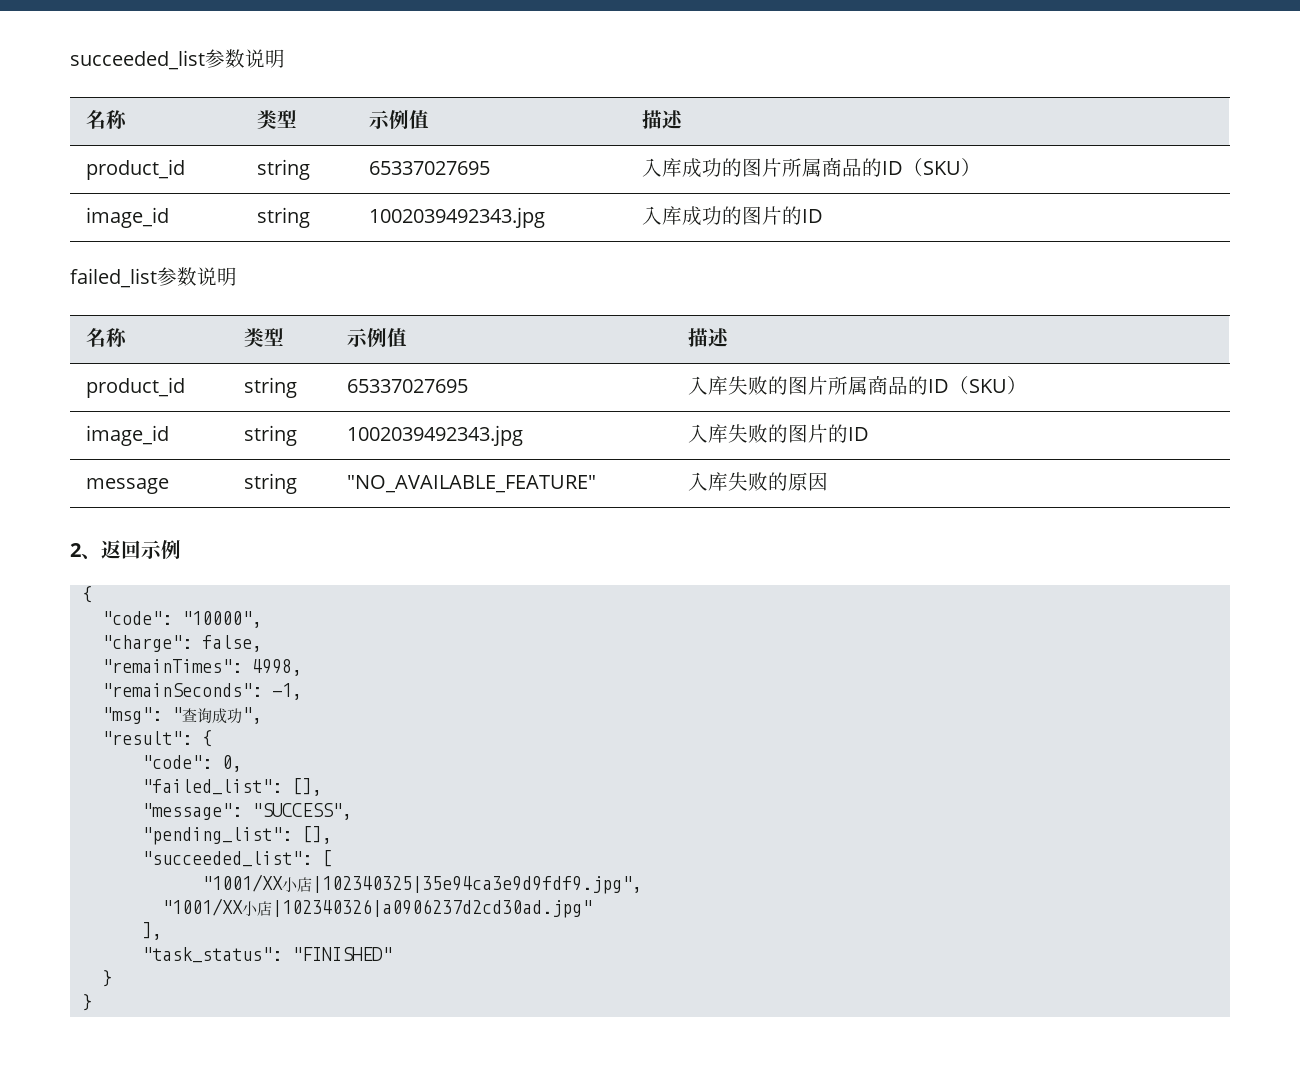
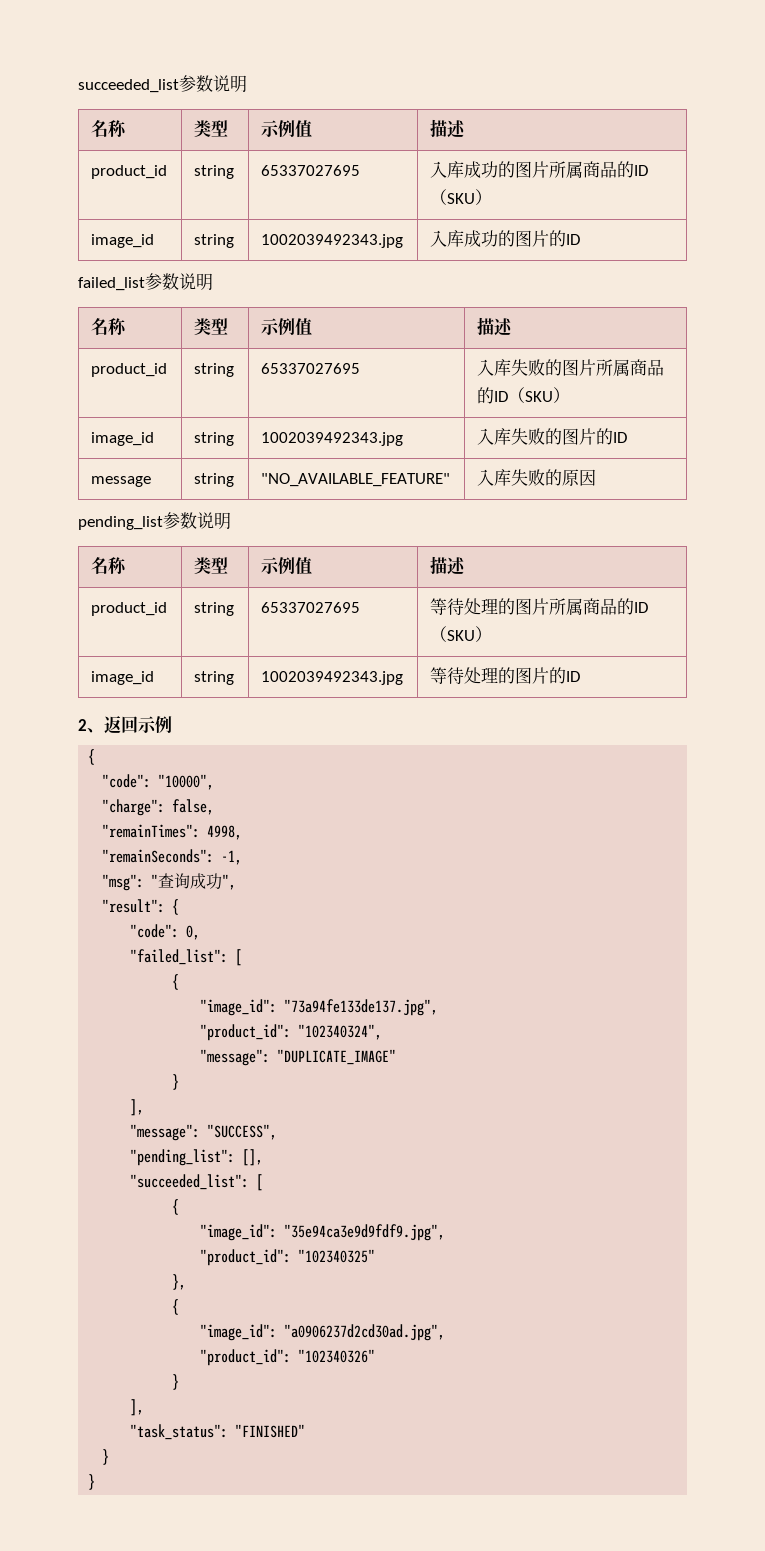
+ pending_list参数说明
+ 名称 | 类型 | 示例值 | 描述
+ product_id | string | 65337027695 | 等待处理的图片所属商品的ID（SKU）
+ image_id | string | 1002039492343.jpg | 等待处理的图片的ID
- "failed_list": [],
+ "failed_list": [
+ {
+ "image_id": "73a94fe133de137.jpg",
+ "product_id": "102340324",
+ "message": "DUPLICATE_IMAGE"
+ }
+ ],
  "succeeded_list": [
- "1001/XX小店|102340325|35e94ca3e9d9fdf9.jpg",
- "1001/XX小店|102340326|a0906237d2cd30ad.jpg"
+ {
+ "image_id": "35e94ca3e9d9fdf9.jpg",
+ "product_id": "102340325"
+ },
+ {
+ "image_id": "a0906237d2cd30ad.jpg",
+ "product_id": "102340326"
+ }

